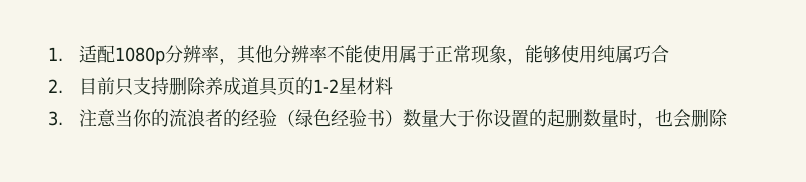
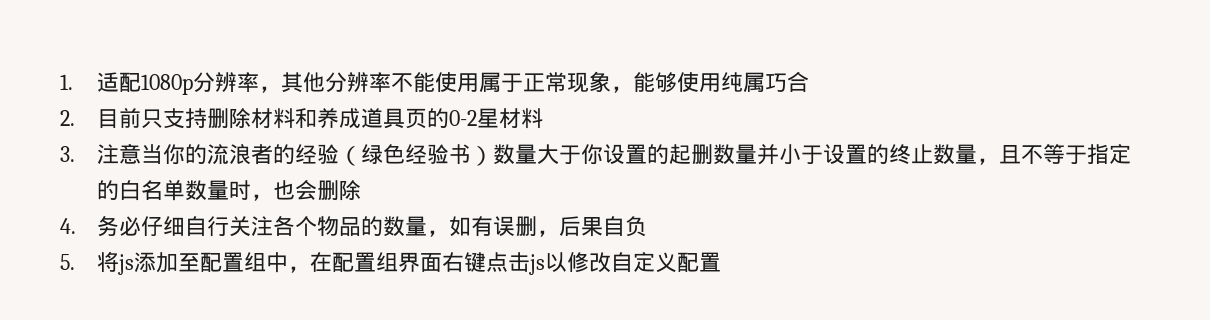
- 2.目前只支持删除养成道具页的1-2星材料
+ 2.目前只支持删除材料和养成道具页的0-2星材料
- 3.注意当你的流浪者的经验（绿色经验书）数量大于你设置的起删数量时，也会删除
+ 3.注意当你的流浪者的经验（绿色经验书）数量大于你设置的起删数量并小于设置的终止数量，且不等于指定的白名单数量时，也会删除
+ 4.务必仔细自行关注各个物品的数量，如有误删，后果自负
+ 5.将js添加至配置组中，在配置组界面右键点击js以修改自定义配置

